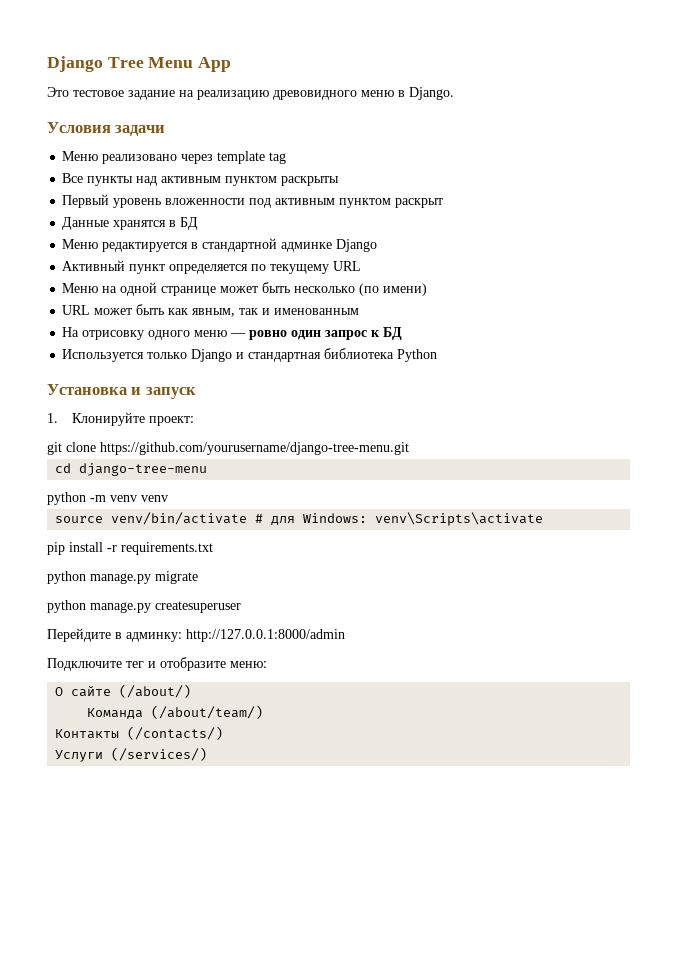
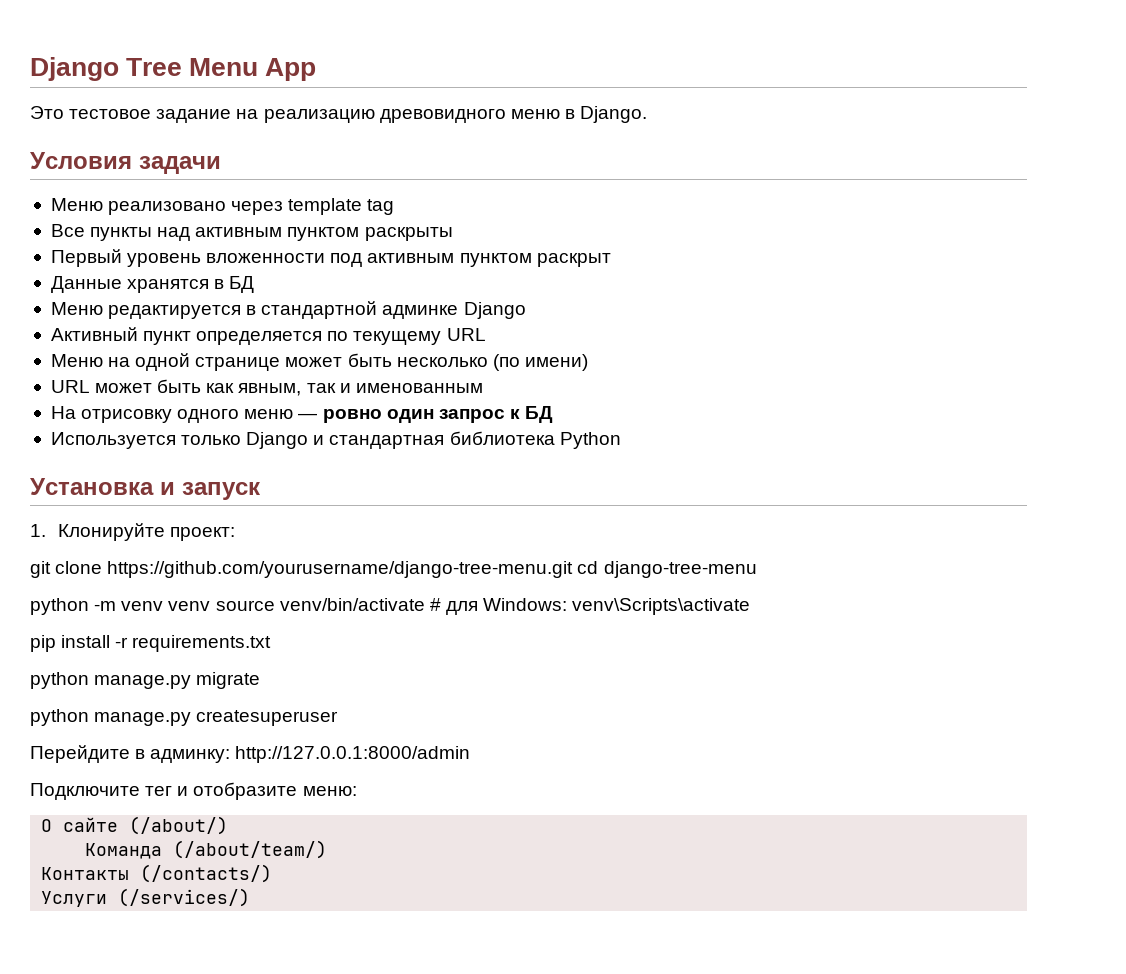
- git clone https://github.com/yourusername/django-tree-menu.git
- cd django-tree-menu
+ git clone https://github.com/yourusername/django-tree-menu.git cd django-tree-menu
- python -m venv venv
- source venv/bin/activate # для Windows: venv\Scripts\activate
+ python -m venv venv source venv/bin/activate # для Windows: venv\Scripts\activate

